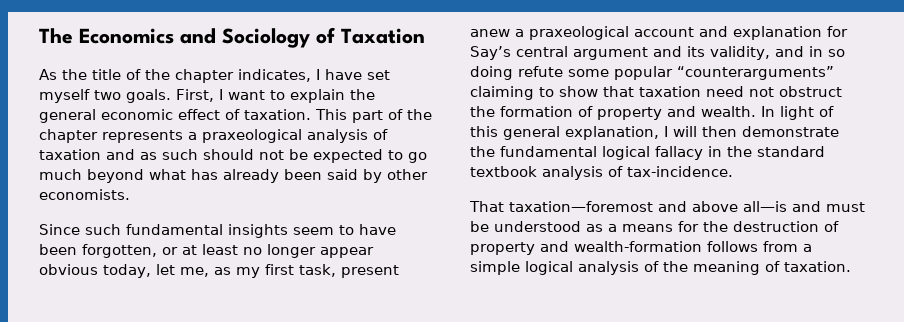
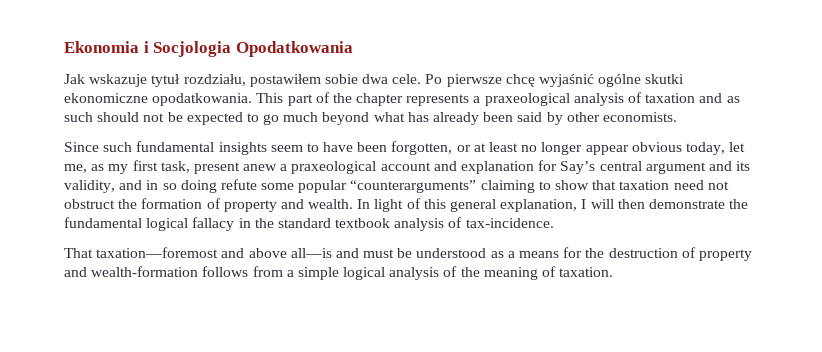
- The Economics and Sociology of Taxation
- As the title of the chapter indicates, I have set myself two goals. First, I want to explain the general economic effect of taxation.
+ Ekonomia i Socjologia Opodatkowania
+ Jak wskazuje tytuł rozdziału, postawiłem sobie dwa cele. Po pierwsze chcę wyjaśnić ogólne skutki ekonomiczne opodatkowania.

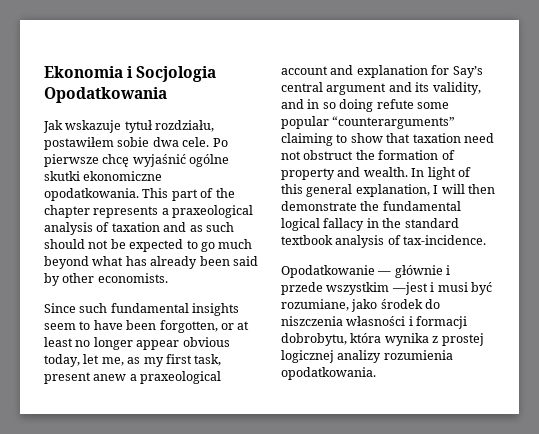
- That taxation—foremost and above all—is and must be understood as a means for the destruction of property and wealth-formation follows from a simple logical analysis of the meaning of taxation.
+ Opodatkowanie — głównie i przede wszystkim —jest i musi być rozumiane, jako środek do niszczenia własności i formacji dobrobytu, która wynika z prostej logicznej analizy rozumienia opodatkowania.

